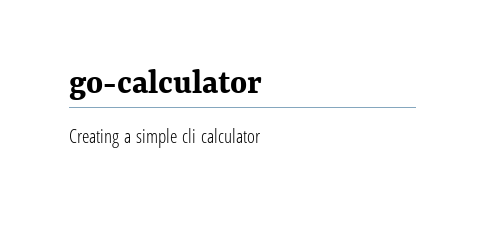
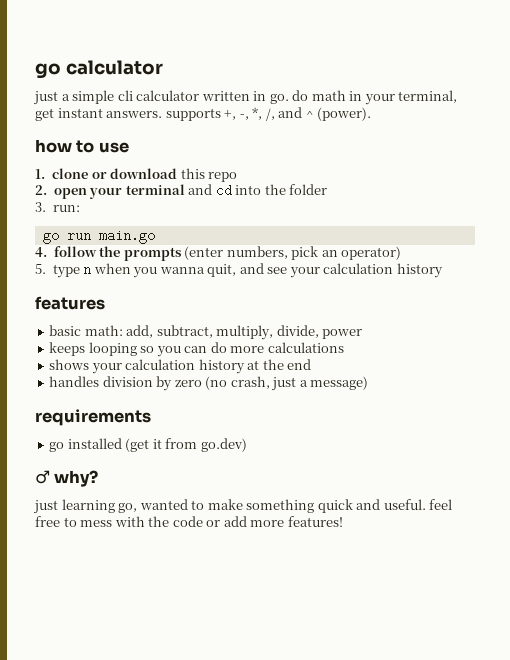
- go-calculator
- Creating a simple cli calculator
+ go calculator
+ just a simple cli calculator written in go. do math in your terminal, get instant answers. supports +, -, *, /, and ^ (power).
+ how to use
+ 1. clone or download this repo
+ 2. open your terminal and cd into the folder
+ 3. run:
+ go run main.go
+ 4. follow the prompts (enter numbers, pick an operator)
+ 5. type n when you wanna quit, and see your calculation history
+ features
+ basic math: add, subtract, multiply, divide, power
+ keeps looping so you can do more calculations
+ shows your calculation history at the end
+ handles division by zero (no crash, just a message)
+ requirements
+ go installed (get it from go.dev)
+ ♂ why?
+ just learning go, wanted to make something quick and useful. feel free to mess with the code or add more features!

